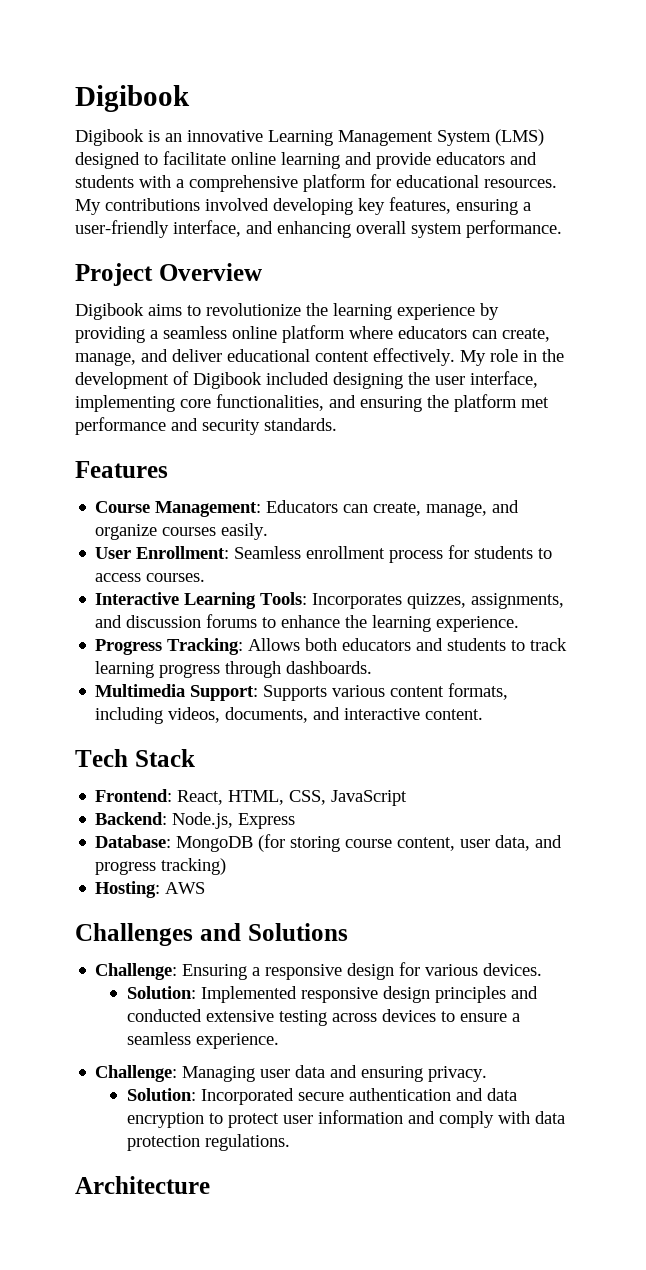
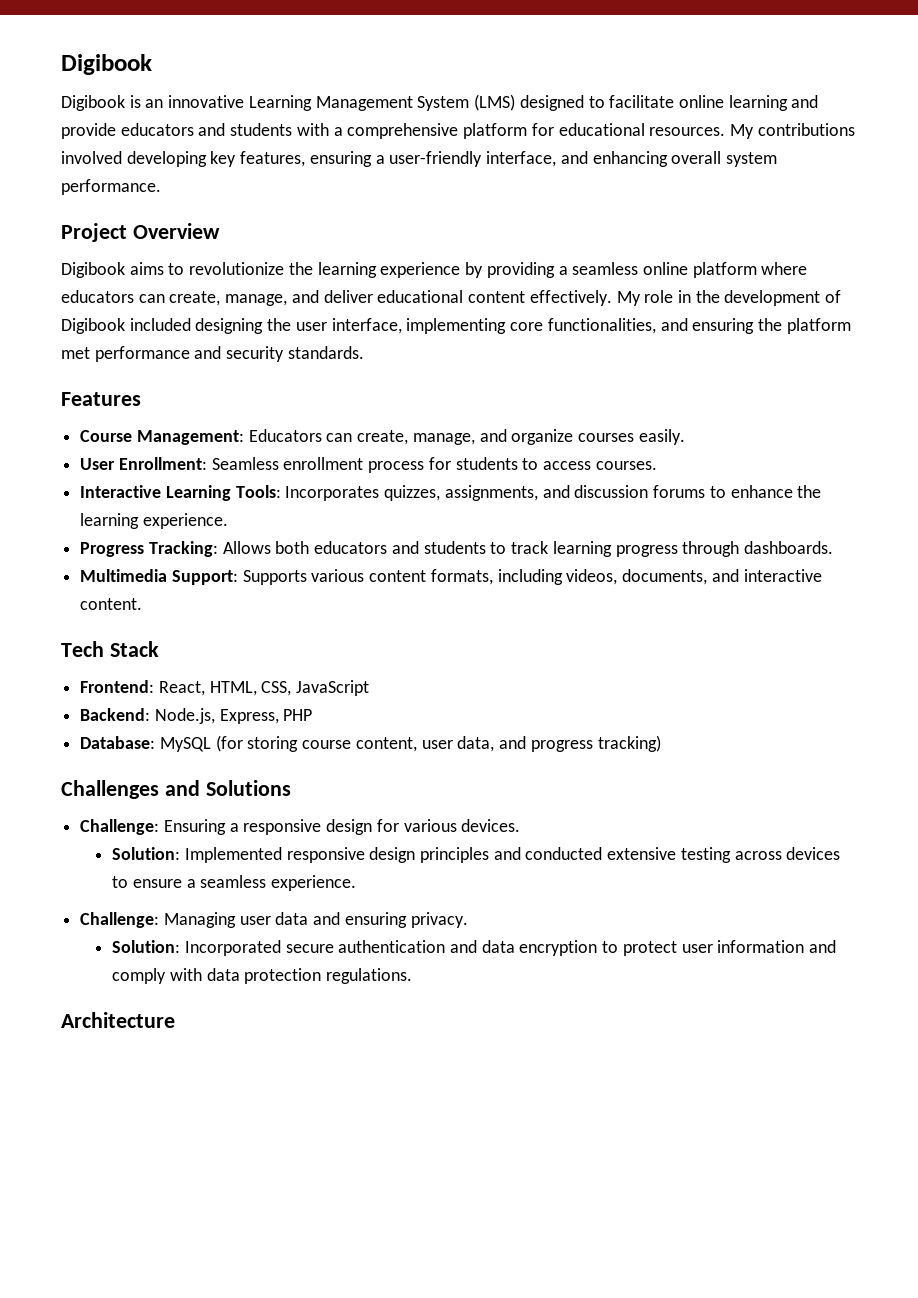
- Backend: Node.js, Express
+ Backend: Node.js, Express, PHP
- Database: MongoDB (for storing course content, user data, and progress tracking)
+ Database: MySQL (for storing course content, user data, and progress tracking)
- Hosting: AWS

